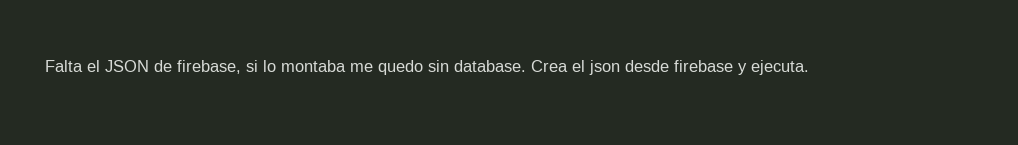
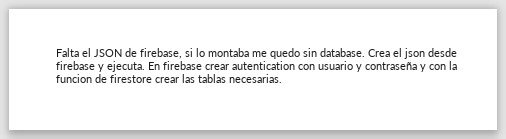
+ En firebase crear autentication con usuario y contraseña y con la funcion de firestore crear las tablas necesarias.

